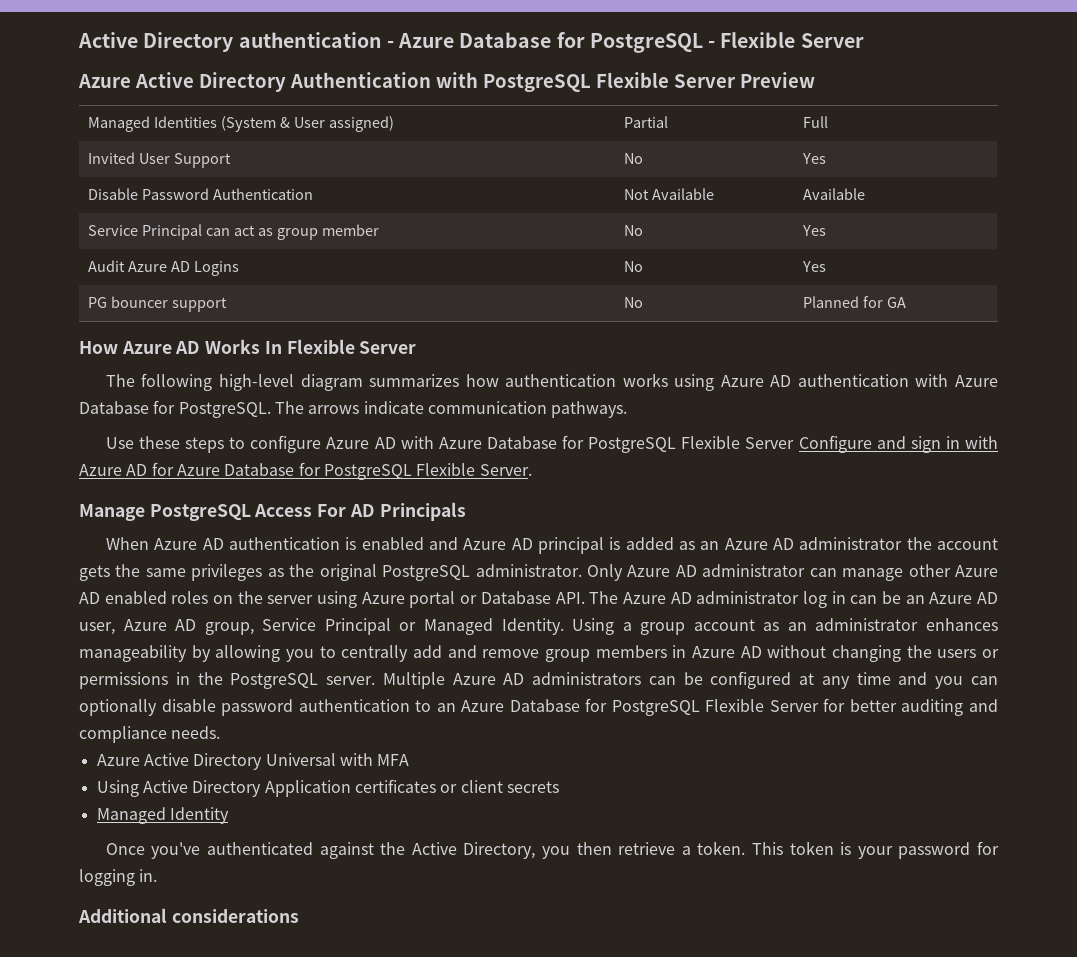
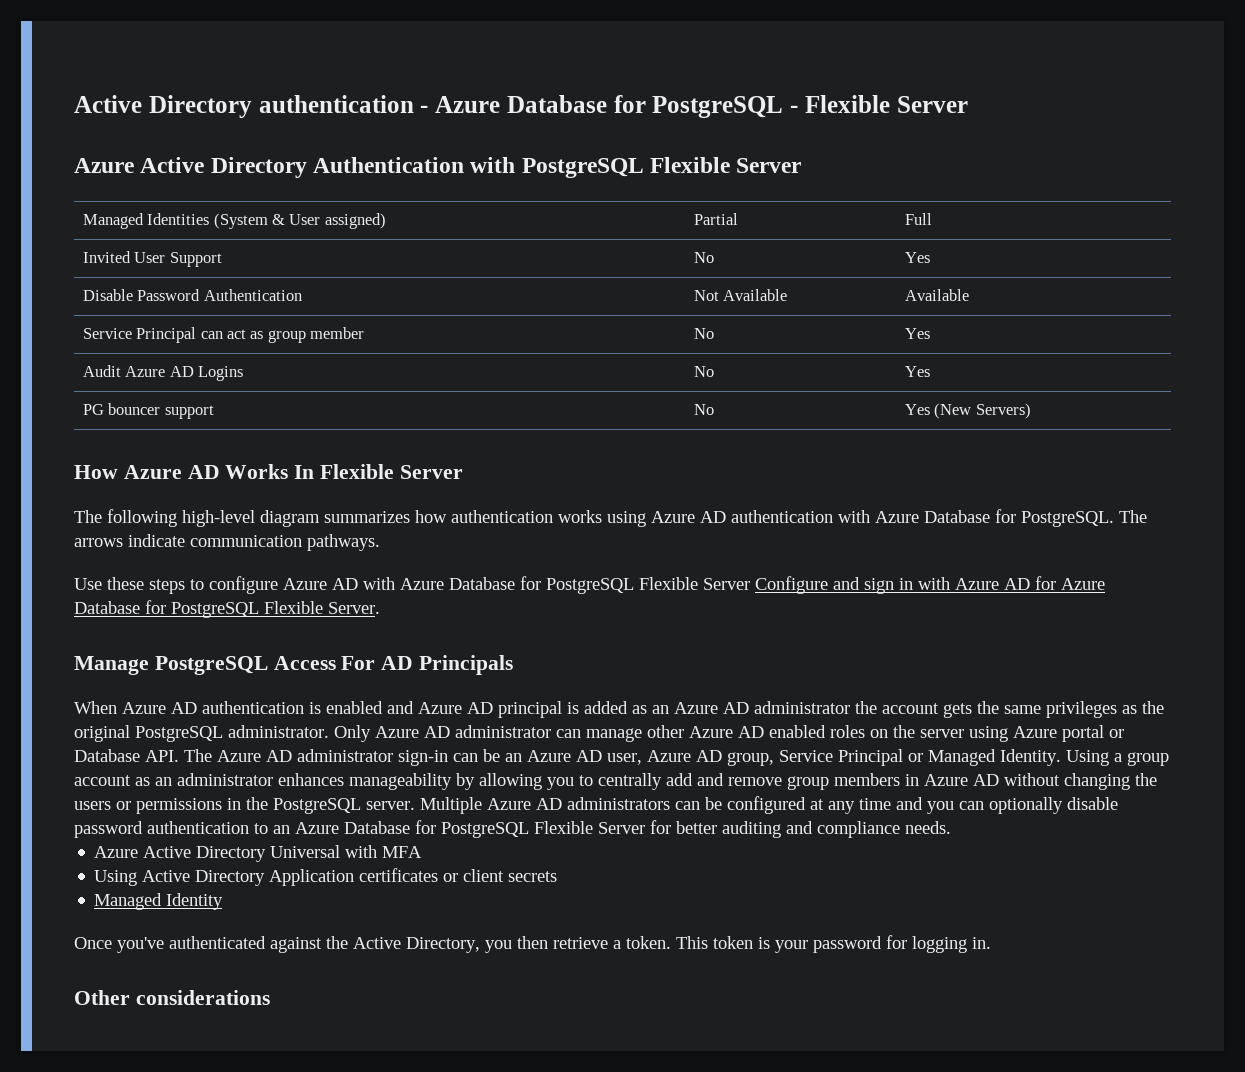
- Azure Active Directory Authentication with PostgreSQL Flexible Server Preview
+ Azure Active Directory Authentication with PostgreSQL Flexible Server
- PG bouncer support | No | Planned for GA
+ PG bouncer support | No | Yes (New Servers)
- Only Azure AD administrator can manage other Azure AD enabled roles on the server using Azure portal or Database API. The Azure AD administrator log in can be an Azure AD user, Azure AD group, Service Principal or Managed Identity.
+ Only Azure AD administrator can manage other Azure AD enabled roles on the server using Azure portal or Database API. The Azure AD administrator sign-in can be an Azure AD user, Azure AD group, Service Principal or Managed Identity.
- Additional considerations
+ Other considerations

